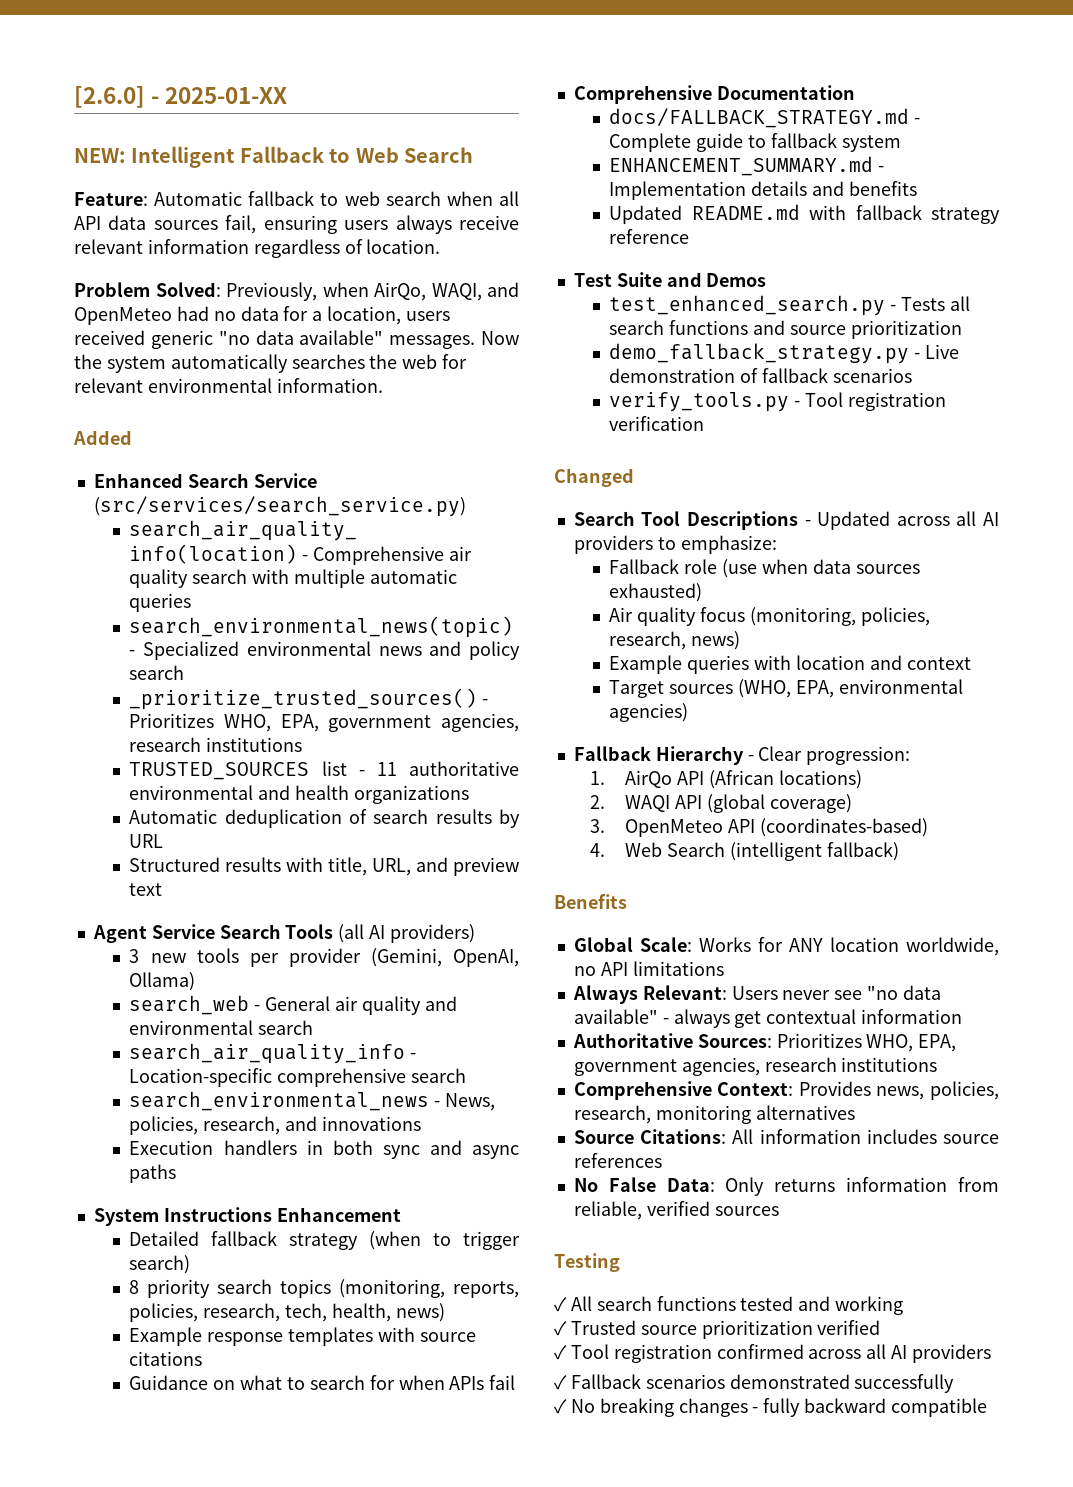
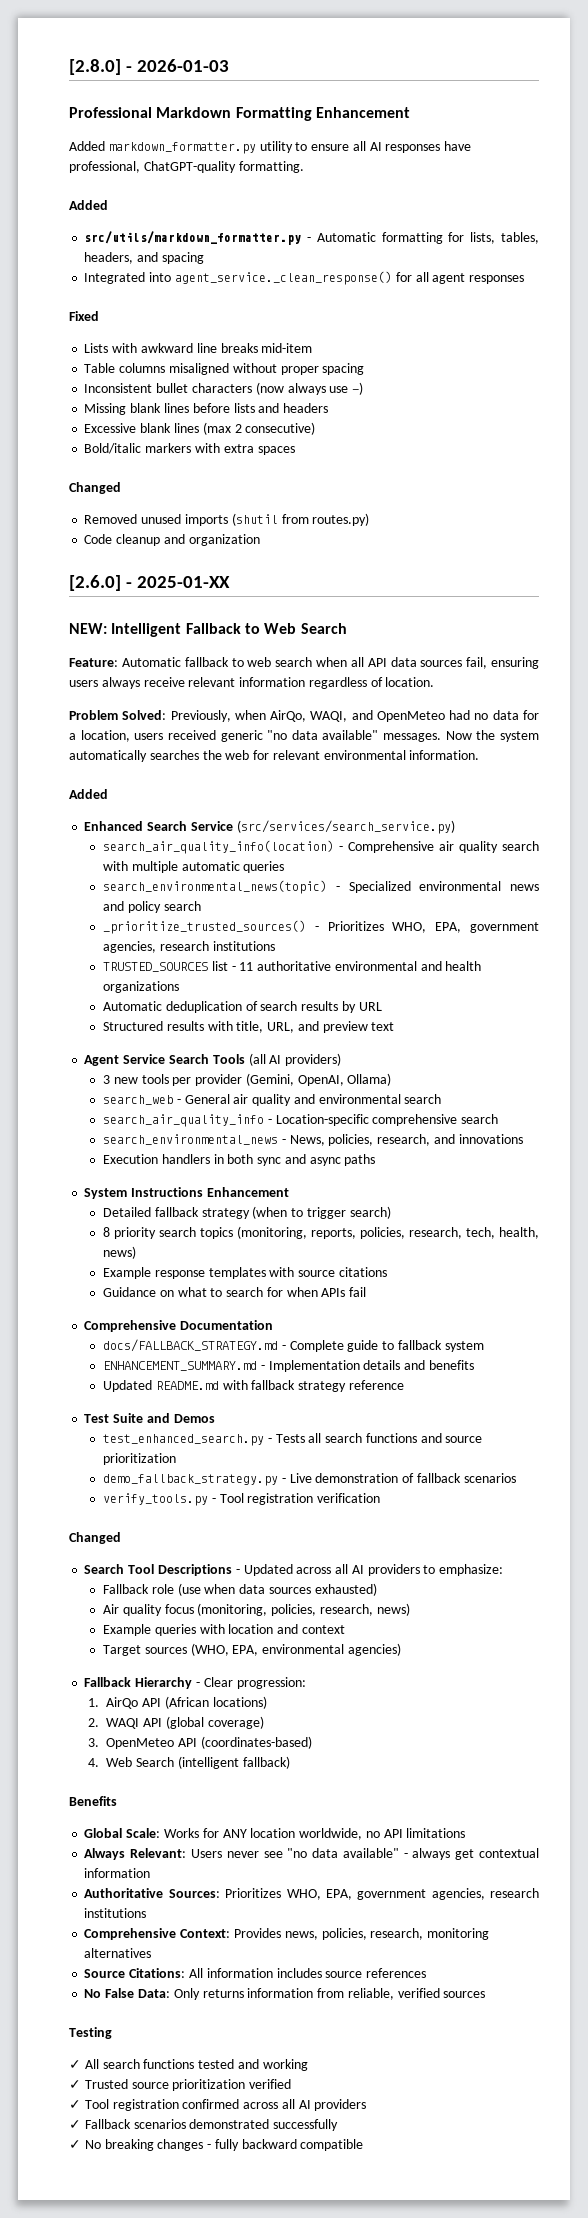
+ [2.8.0] - 2026-01-03
+ Professional Markdown Formatting Enhancement
+ Added markdown_formatter.py utility to ensure all AI responses have professional, ChatGPT-quality formatting.
+ Added
+ src/utils/markdown_formatter.py - Automatic formatting for lists, tables, headers, and spacing
+ Integrated into agent_service._clean_response() for all agent responses
+ Fixed
+ Lists with awkward line breaks mid-item
+ Table columns misaligned without proper spacing
+ Inconsistent bullet characters (now always use -)
+ Missing blank lines before lists and headers
+ Excessive blank lines (max 2 consecutive)
+ Bold/italic markers with extra spaces
+ Changed
+ Removed unused imports (shutil from routes.py)
+ Code cleanup and organization

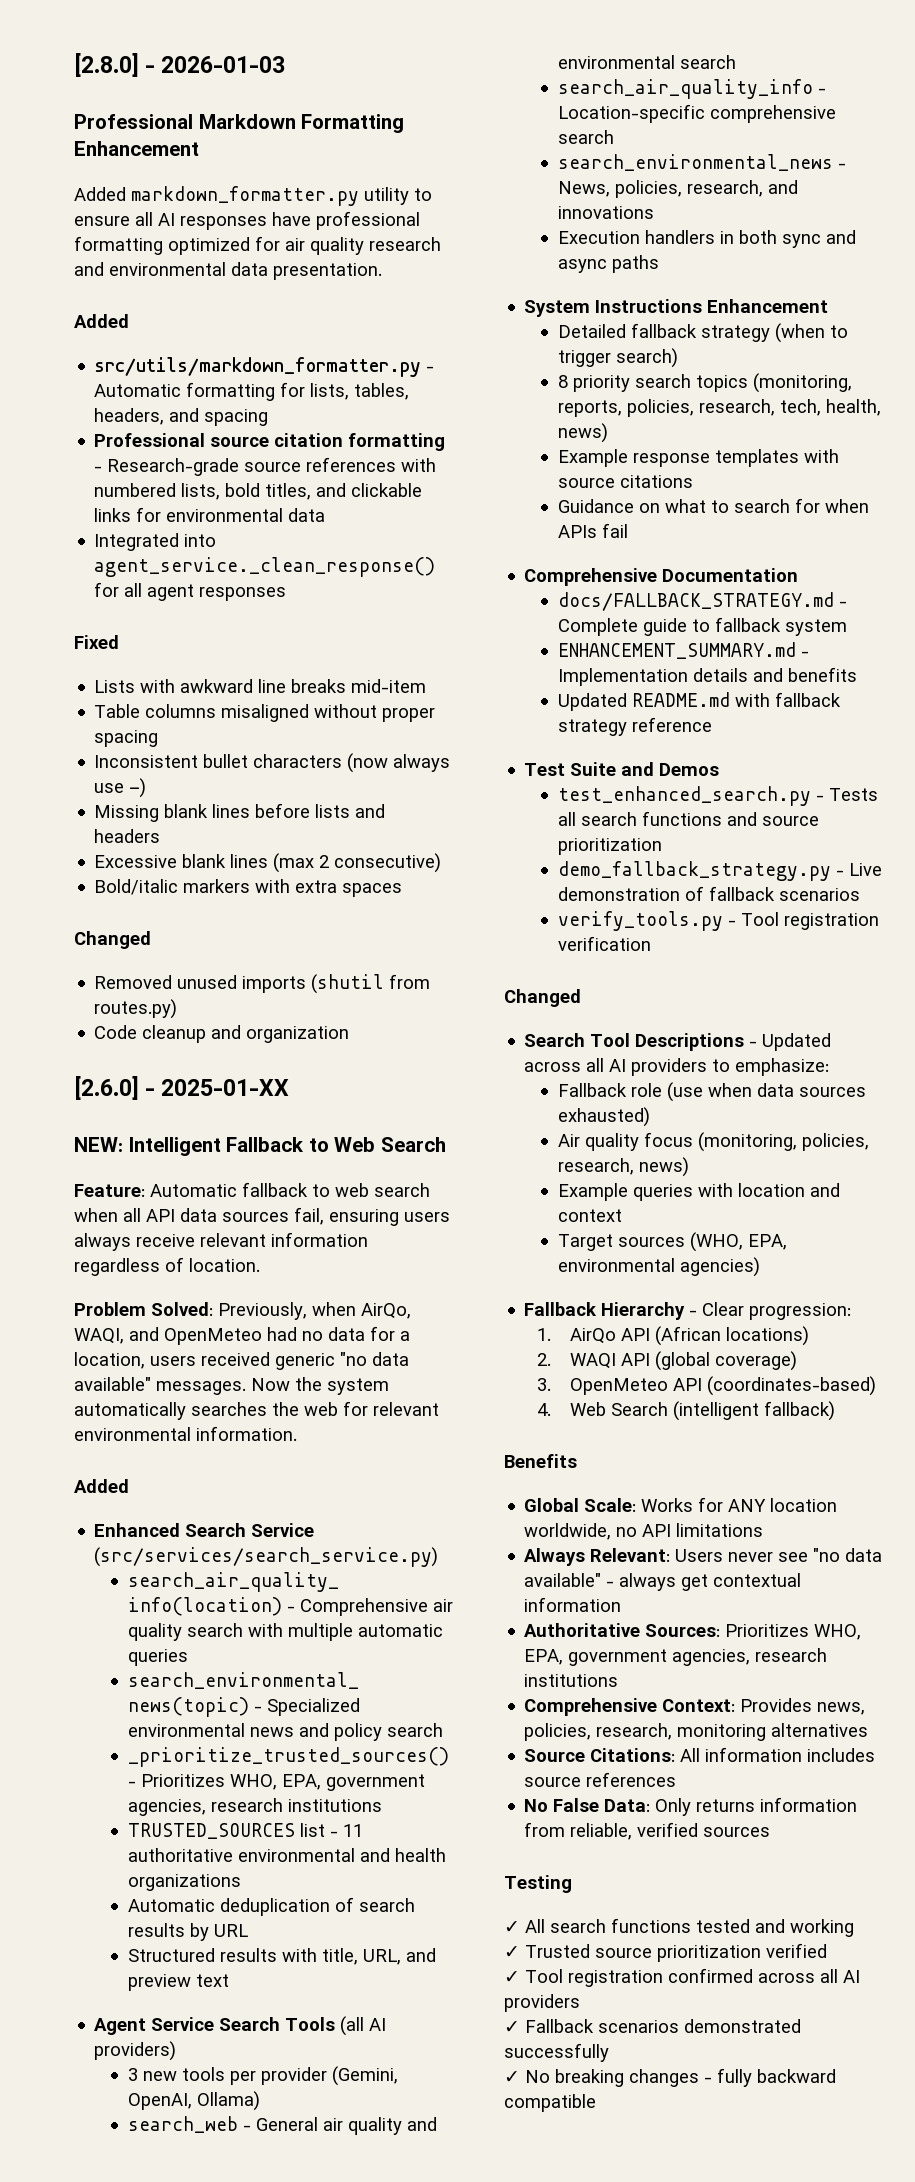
- Added markdown_formatter.py utility to ensure all AI responses have professional, ChatGPT-quality formatting.
+ Added markdown_formatter.py utility to ensure all AI responses have professional formatting optimized for air quality research and environmental data presentation.
+ Professional source citation formatting - Research-grade source references with numbered lists, bold titles, and clickable links for environmental data

